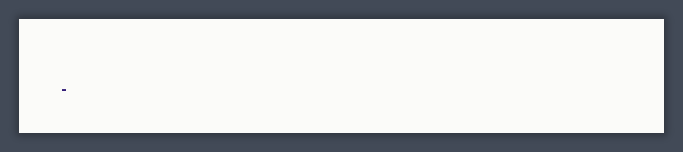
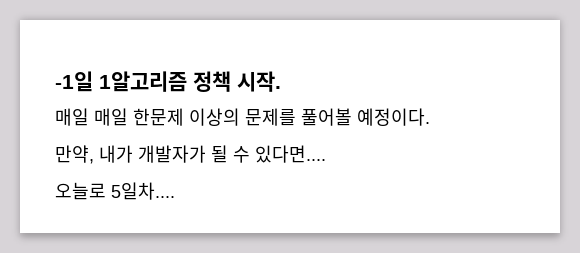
- -
+ -1일 1알고리즘 정책 시작.
+ 매일 매일 한문제 이상의 문제를 풀어볼 예정이다.
+ 만약, 내가 개발자가 될 수 있다면....
+ 오늘로 5일차....

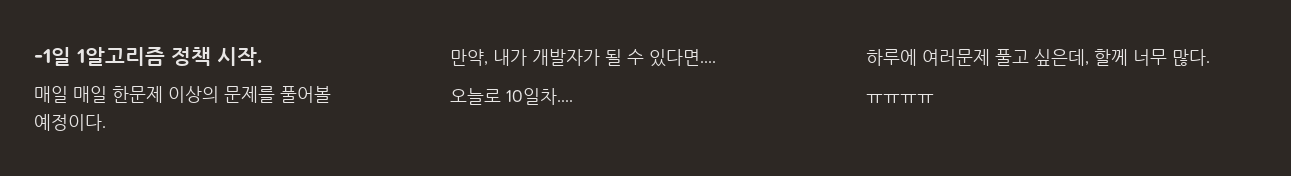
- 오늘로 5일차....
+ 오늘로 10일차....
+ 하루에 여러문제 풀고 싶은데, 할께 너무 많다.
+ ㅠㅠㅠㅠ

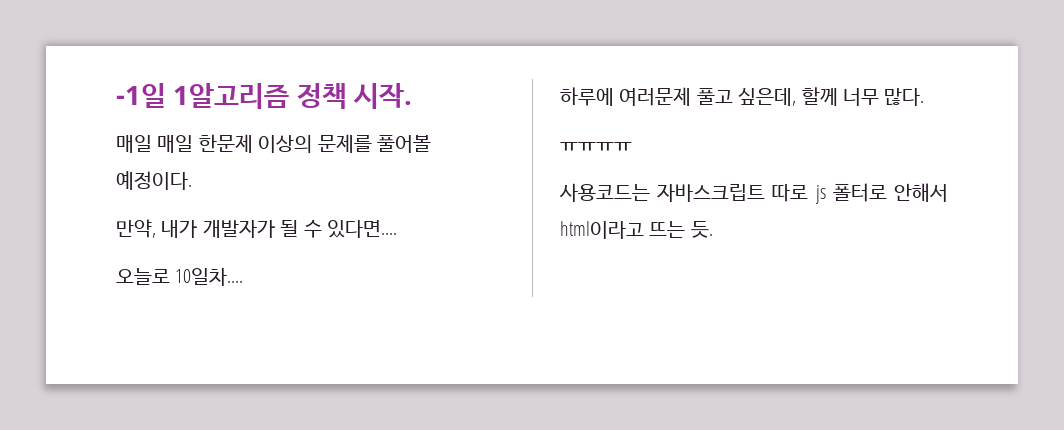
+ 사용코드는 자바스크립트 따로 js 폴터로 안해서 html이라고 뜨는 듯.

